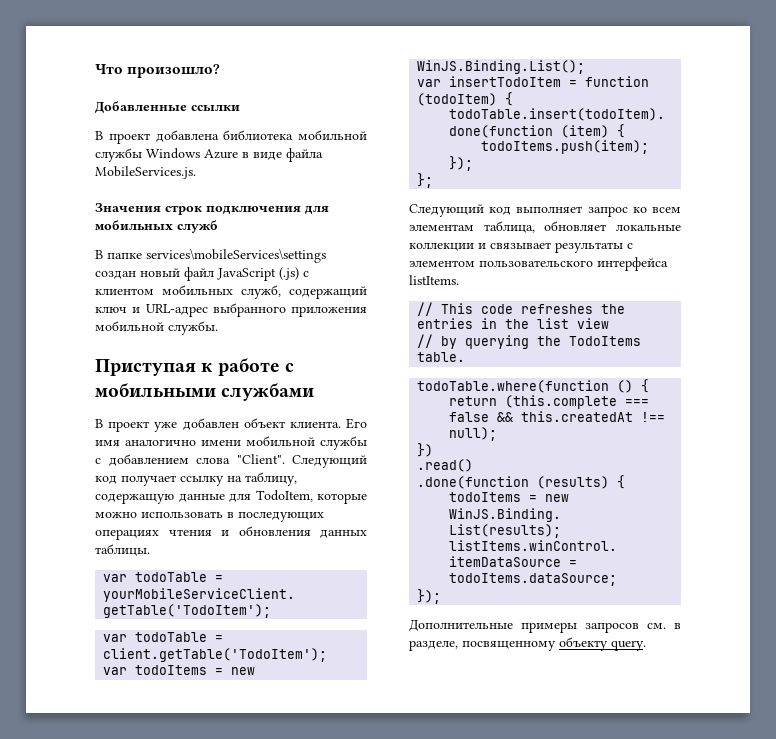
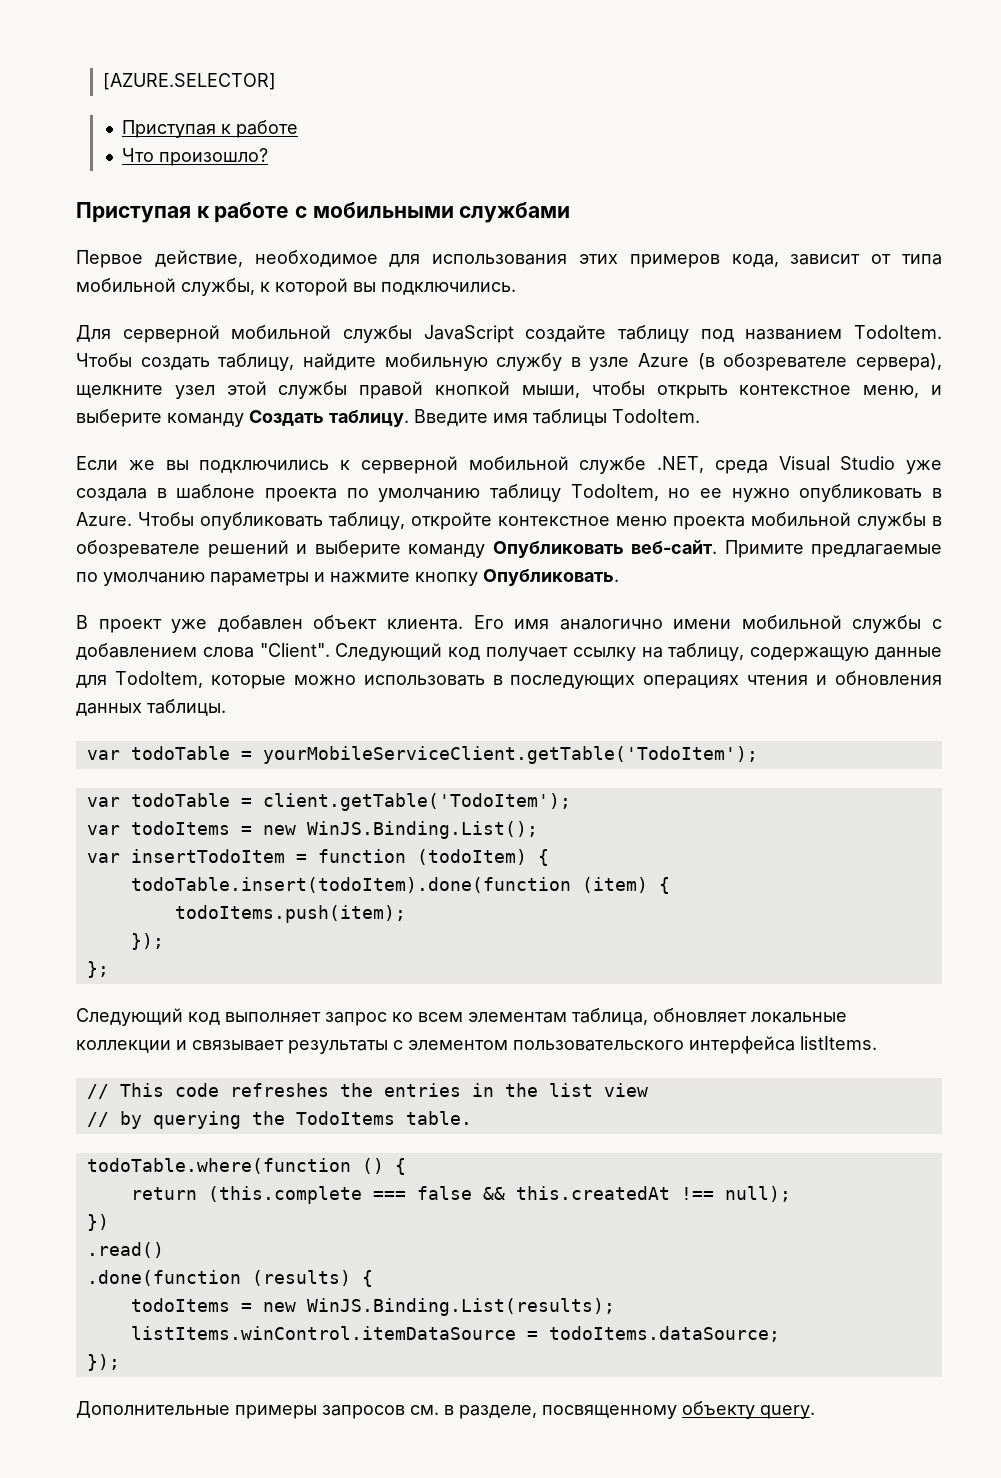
+ [AZURE.SELECTOR]
+ Приступая к работе
  Что произошло?
- Добавленные ссылки
- В проект добавлена библиотека мобильной службы Windows Azure в виде файла MobileServices.js.
- Значения строк подключения для мобильных служб
- В папке services\mobileServices\settings создан новый файл JavaScript (.js) с клиентом мобильных служб, содержащий ключ и URL-адрес выбранного приложения мобильной службы.
+ Первое действие, необходимое для использования этих примеров кода, зависит от типа мобильной службы, к которой вы подключились.
+ Для серверной мобильной службы JavaScript создайте таблицу под названием TodoItem. Чтобы создать таблицу, найдите мобильную службу в узле Azure (в обозревателе сервера), щелкните узел этой службы правой кнопкой мыши, чтобы открыть контекстное меню, и выберите команду Создать таблицу. Введите имя таблицы TodoItem.
+ Если же вы подключились к серверной мобильной службе .NET, среда Visual Studio уже создала в шаблоне проекта по умолчанию таблицу TodoItem, но ее нужно опубликовать в Azure. Чтобы опубликовать таблицу, откройте контекстное меню проекта мобильной службы в обозревателе решений и выберите команду Опубликовать веб-сайт. Примите предлагаемые по умолчанию параметры и нажмите кнопку Опубликовать.

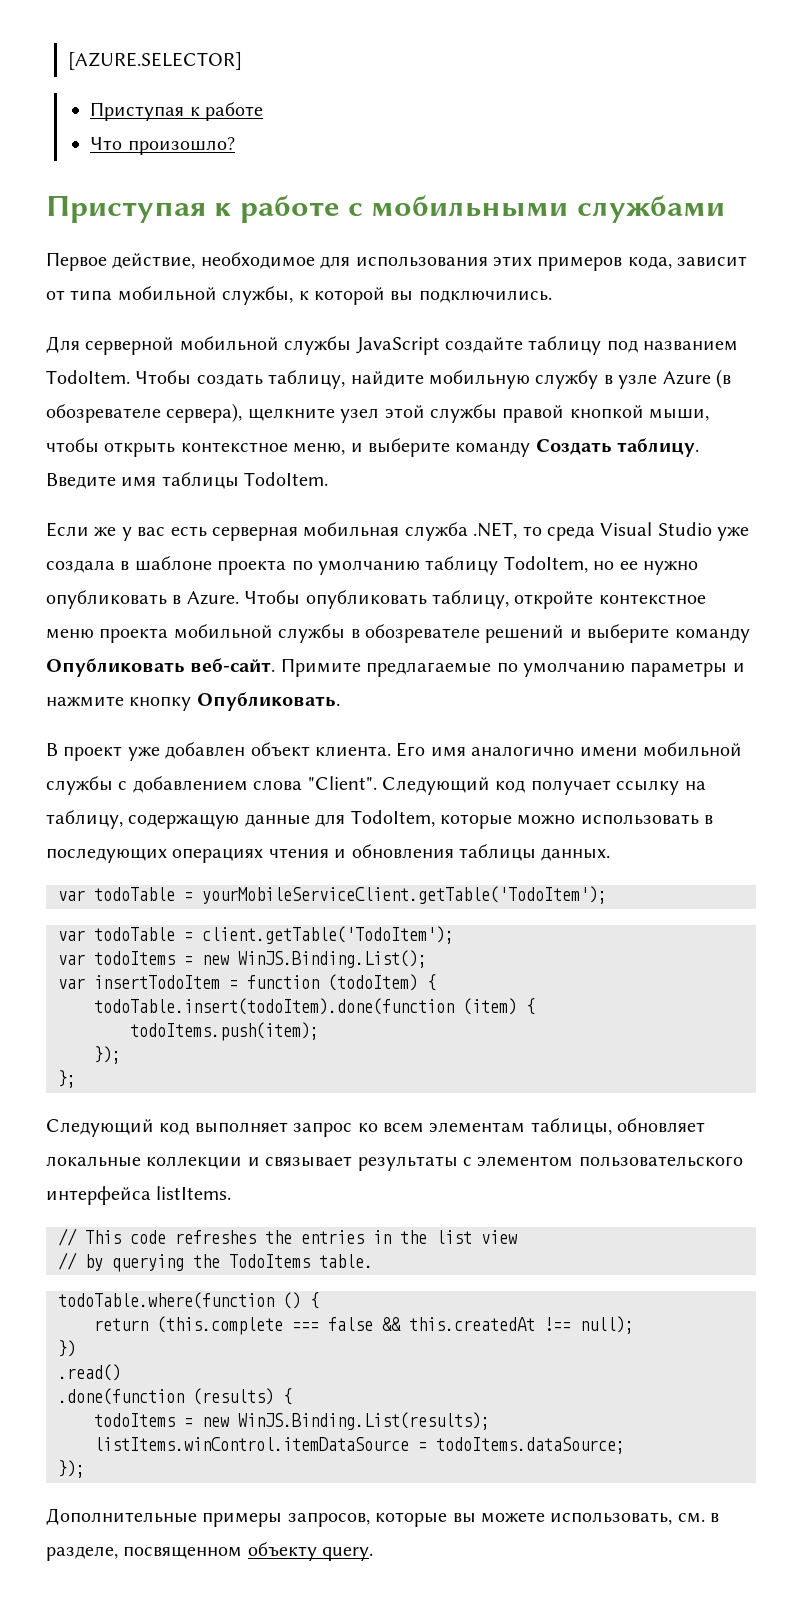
- Если же вы подключились к серверной мобильной службе .NET, среда Visual Studio уже создала в шаблоне проекта по умолчанию таблицу TodoItem, но ее нужно опубликовать в Azure.
+ Если же у вас есть серверная мобильная служба .NET, то среда Visual Studio уже создала в шаблоне проекта по умолчанию таблицу TodoItem, но ее нужно опубликовать в Azure.
- Следующий код получает ссылку на таблицу, содержащую данные для TodoItem, которые можно использовать в последующих операциях чтения и обновления данных таблицы.
+ Следующий код получает ссылку на таблицу, содержащую данные для TodoItem, которые можно использовать в последующих операциях чтения и обновления таблицы данных.
- Следующий код выполняет запрос ко всем элементам таблица, обновляет локальные коллекции и связывает результаты с элементом пользовательского интерфейса listItems.
+ Следующий код выполняет запрос ко всем элементам таблицы, обновляет локальные коллекции и связывает результаты с элементом пользовательского интерфейса listItems.
- Дополнительные примеры запросов см. в разделе, посвященному объекту query.
+ Дополнительные примеры запросов, которые вы можете использовать, см. в разделе, посвященном объекту query.

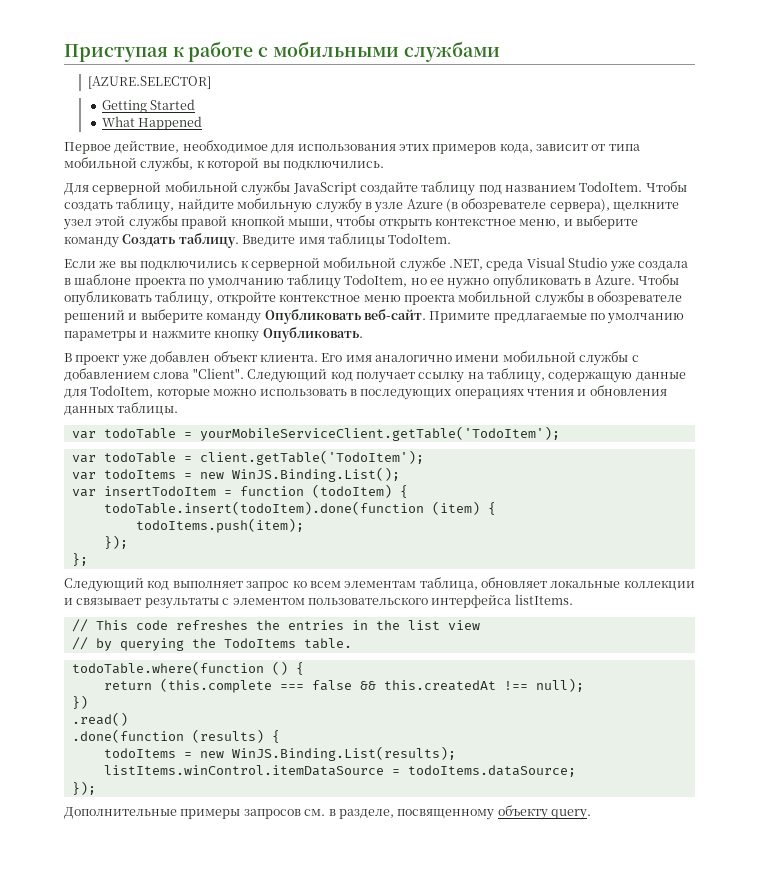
- [AZURE.SELECTOR]
- Приступая к работе
- Что произошло?
+ [AZURE.SELECTOR]
+ Getting Started
+ What Happened
- Если же у вас есть серверная мобильная служба .NET, то среда Visual Studio уже создала в шаблоне проекта по умолчанию таблицу TodoItem, но ее нужно опубликовать в Azure.
+ Если же вы подключились к серверной мобильной службе .NET, среда Visual Studio уже создала в шаблоне проекта по умолчанию таблицу TodoItem, но ее нужно опубликовать в Azure.
- Следующий код получает ссылку на таблицу, содержащую данные для TodoItem, которые можно использовать в последующих операциях чтения и обновления таблицы данных.
+ Следующий код получает ссылку на таблицу, содержащую данные для TodoItem, которые можно использовать в последующих операциях чтения и обновления данных таблицы.
- Следующий код выполняет запрос ко всем элементам таблицы, обновляет локальные коллекции и связывает результаты с элементом пользовательского интерфейса listItems.
+ Следующий код выполняет запрос ко всем элементам таблица, обновляет локальные коллекции и связывает результаты с элементом пользовательского интерфейса listItems.
- Дополнительные примеры запросов, которые вы можете использовать, см. в разделе, посвященном объекту query.
+ Дополнительные примеры запросов см. в разделе, посвященному объекту query.

